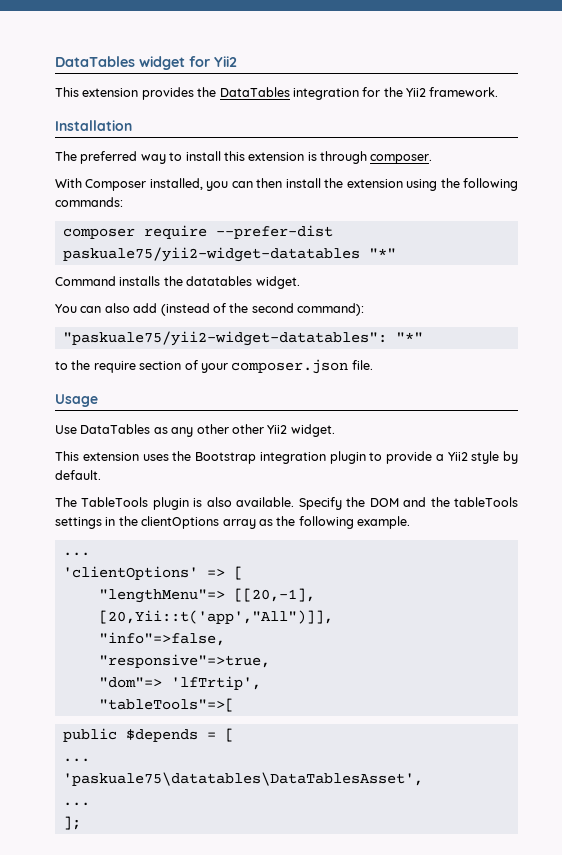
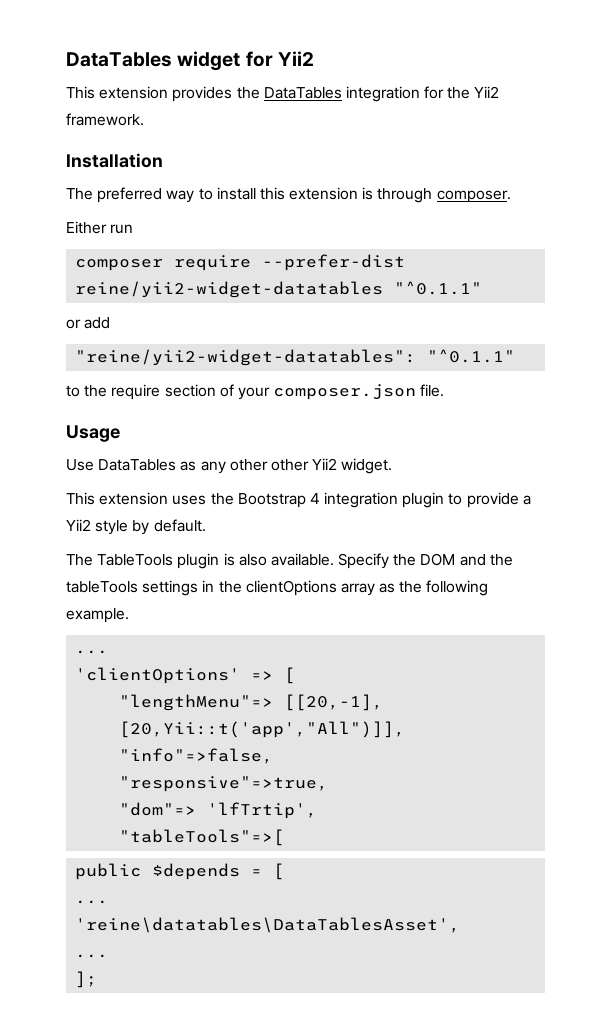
- With Composer installed, you can then install the extension using the following commands:
- composer require --prefer-dist paskuale75/yii2-widget-datatables "*"
- Command installs the datatables widget.
- You can also add (instead of the second command):
- "paskuale75/yii2-widget-datatables": "*"
+ Either run
+ composer require --prefer-dist reine/yii2-widget-datatables "^0.1.1"
+ or add
+ "reine/yii2-widget-datatables": "^0.1.1"
- This extension uses the Bootstrap integration plugin to provide a Yii2 style by default.
+ This extension uses the Bootstrap 4 integration plugin to provide a Yii2 style by default.
- 'paskuale75\datatables\DataTablesAsset',
+ 'reine\datatables\DataTablesAsset',

